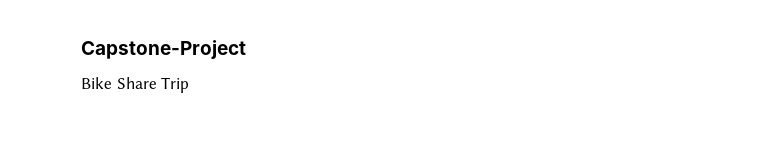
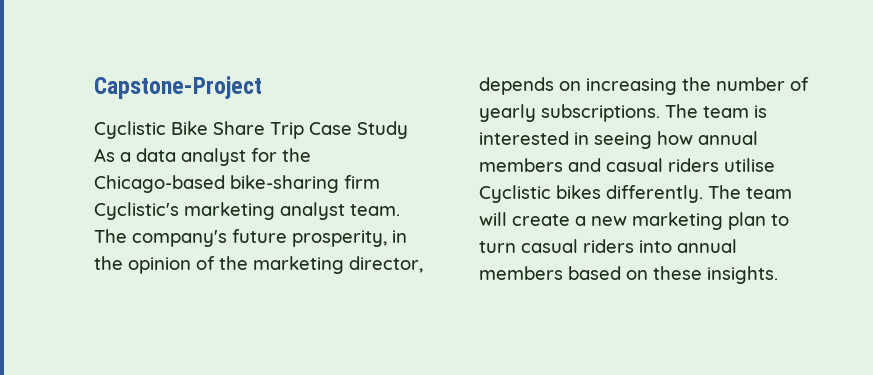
- Bike Share Trip
+ Cyclistic Bike Share Trip Case Study As a data analyst for the Chicago-based bike-sharing firm Cyclistic's marketing analyst team. The company's future prosperity, in the opinion of the marketing director, depends on increasing the number of yearly subscriptions. The team is interested in seeing how annual members and casual riders utilise Cyclistic bikes differently. The team will create a new marketing plan to turn casual riders into annual members based on these insights.

